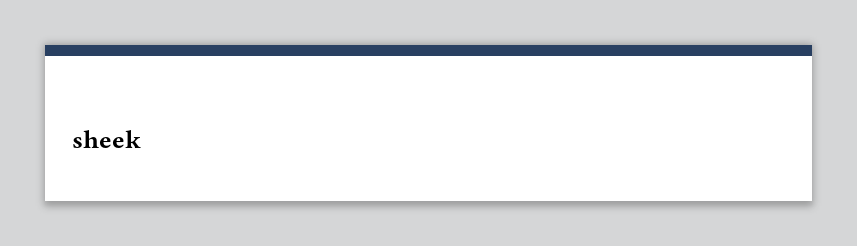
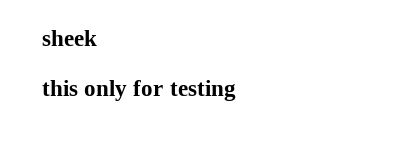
+ this only for testing

